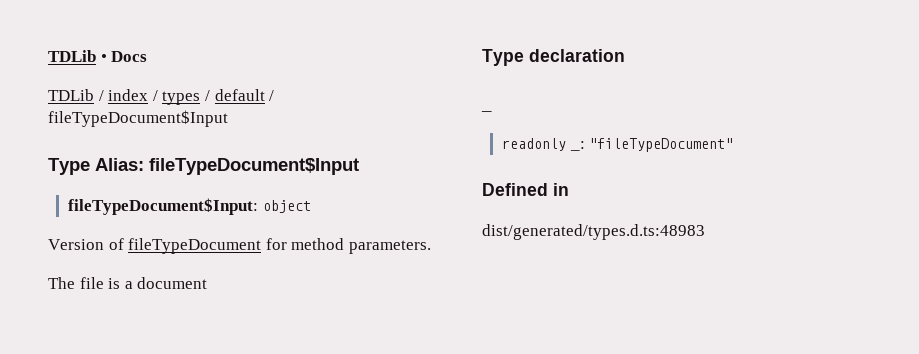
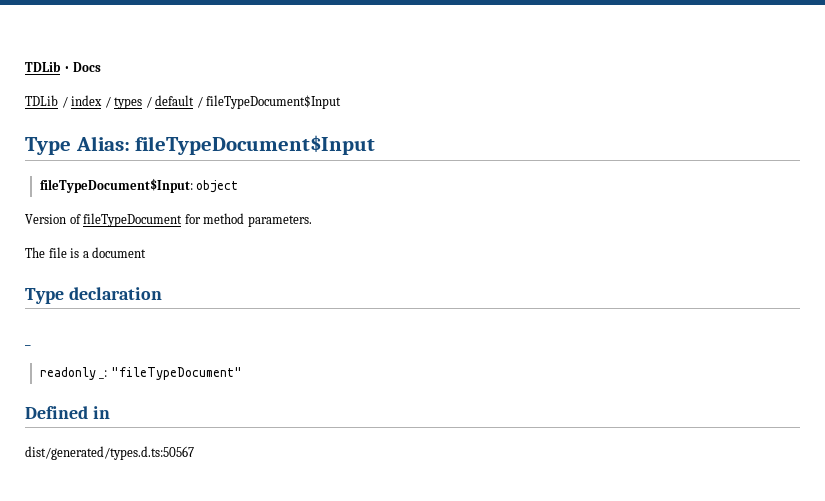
- dist/generated/types.d.ts:48983
+ dist/generated/types.d.ts:50567

